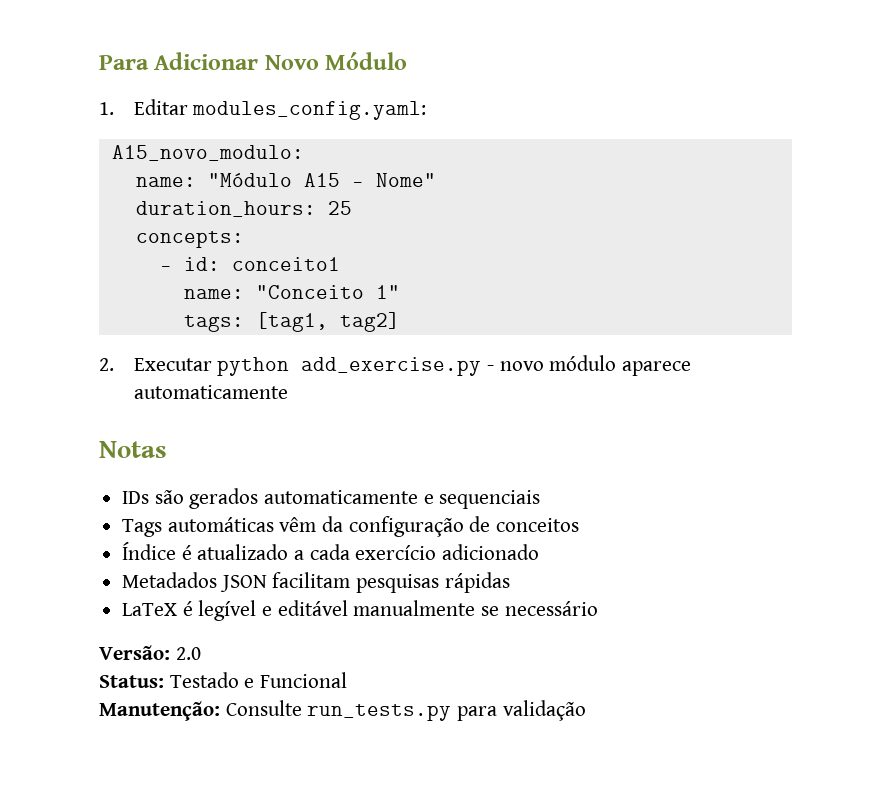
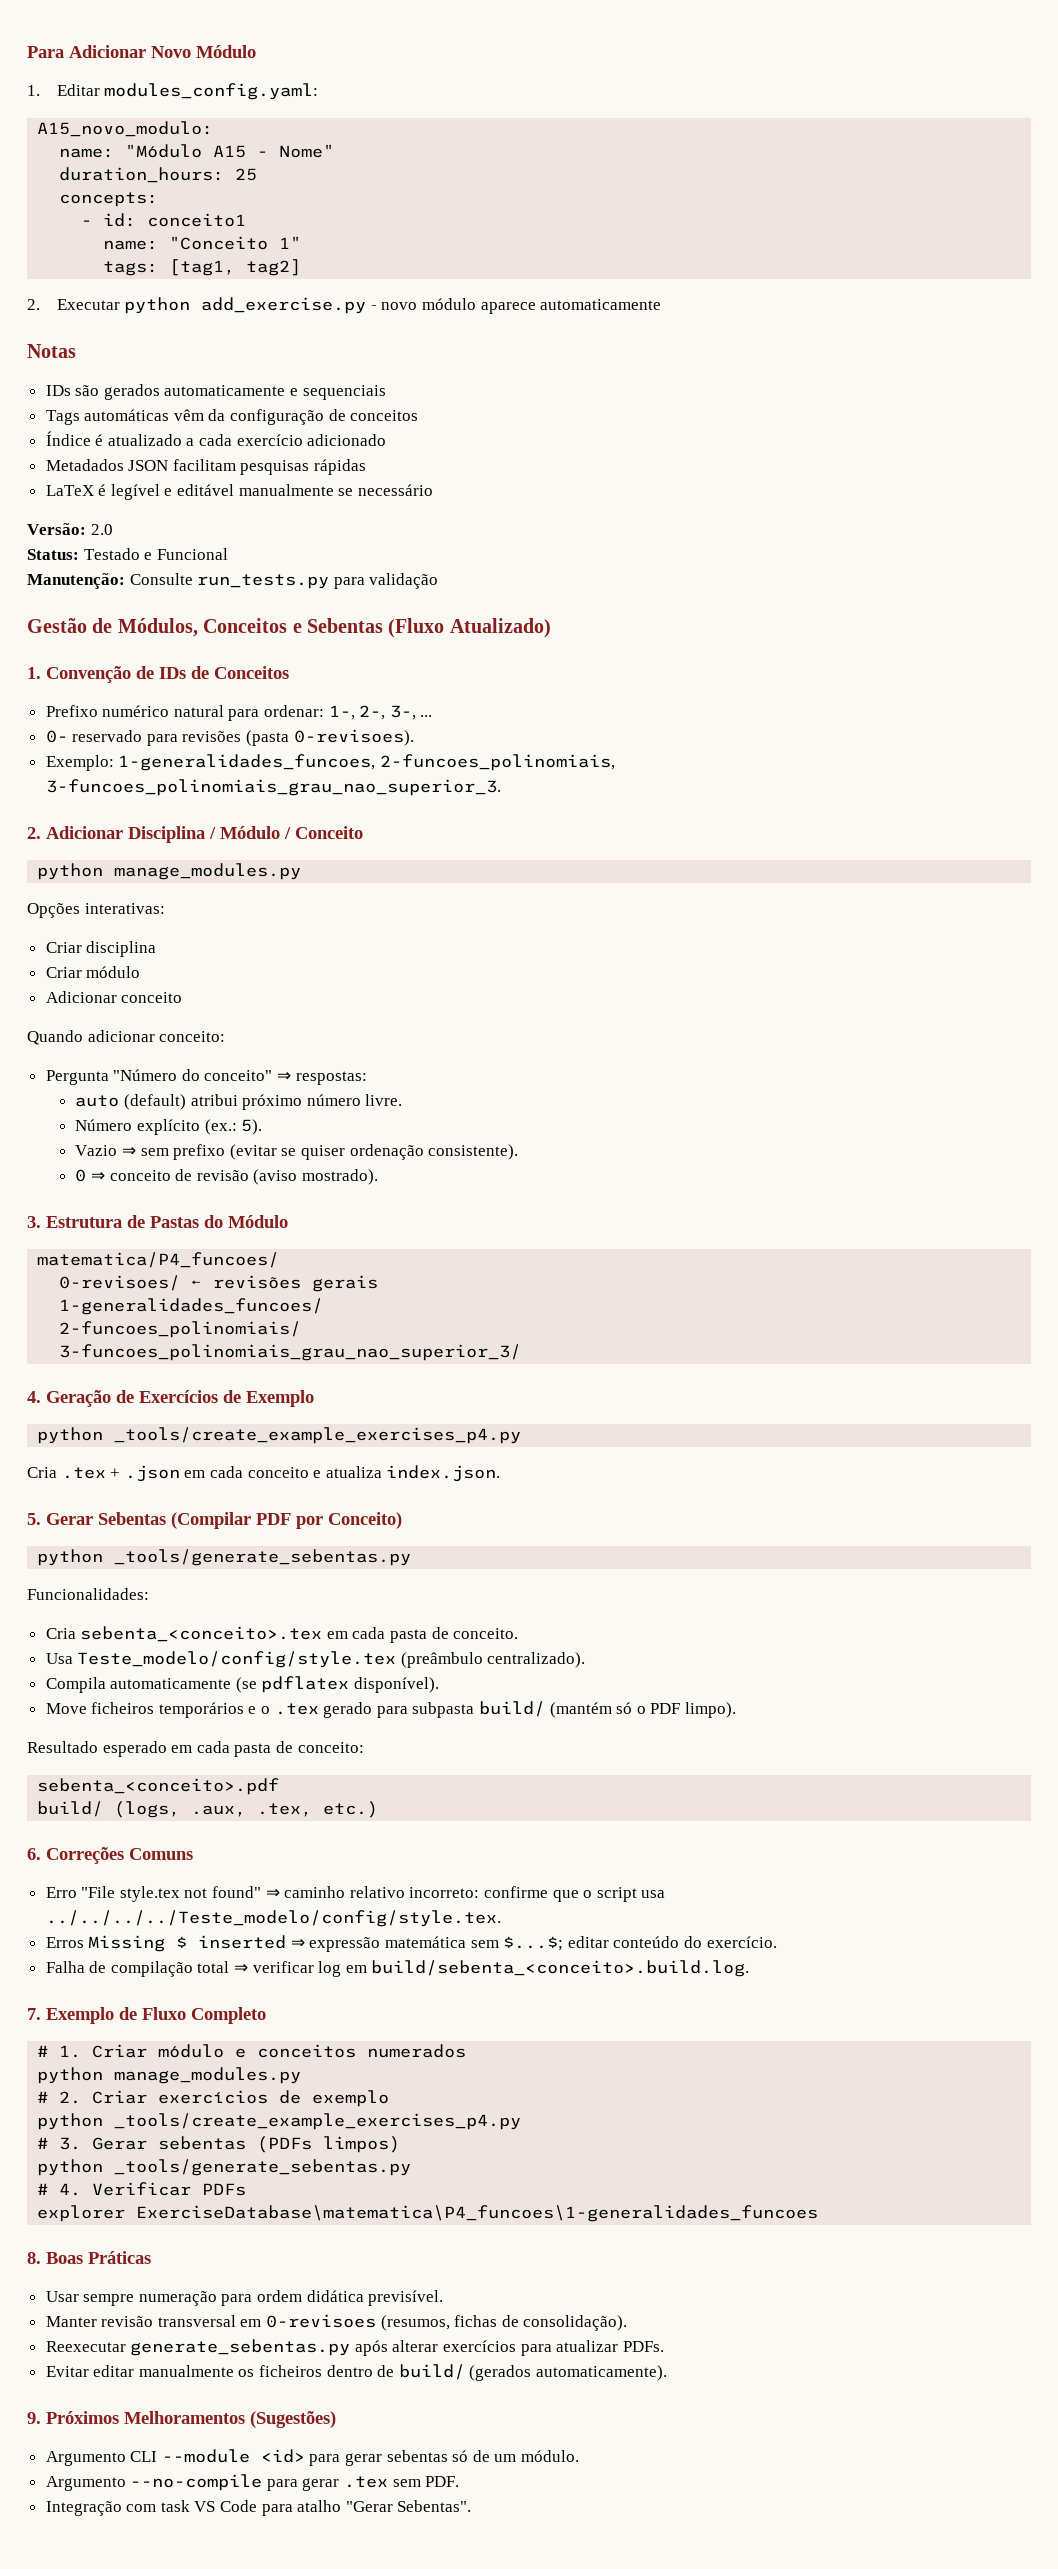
+ Gestão de Módulos, Conceitos e Sebentas (Fluxo Atualizado)
+ 1. Convenção de IDs de Conceitos
+ Prefixo numérico natural para ordenar: 1-, 2-, 3-, ...
+ 0- reservado para revisões (pasta 0-revisoes).
+ Exemplo: 1-generalidades_funcoes, 2-funcoes_polinomiais, 3-funcoes_polinomiais_grau_nao_superior_3.
+ 2. Adicionar Disciplina / Módulo / Conceito
+ python manage_modules.py
+ Opções interativas:
+ Criar disciplina
+ Criar módulo
+ Adicionar conceito
+ Quando adicionar conceito:
+ Pergunta "Número do conceito" ⇒ respostas:
+ auto (default) atribui próximo número livre.
+ Número explícito (ex.: 5).
+ Vazio ⇒ sem prefixo (evitar se quiser ordenação consistente).
+ 0 ⇒ conceito de revisão (aviso mostrado).
+ 3. Estrutura de Pastas do Módulo
+ matematica/P4_funcoes/
+ 0-revisoes/ ← revisões gerais
+ 1-generalidades_funcoes/
+ 2-funcoes_polinomiais/
+ 3-funcoes_polinomiais_grau_nao_superior_3/
+ 4. Geração de Exercícios de Exemplo
+ python _tools/create_example_exercises_p4.py
+ Cria .tex + .json em cada conceito e atualiza index.json.
+ 5. Gerar Sebentas (Compilar PDF por Conceito)
+ python _tools/generate_sebentas.py
+ Funcionalidades:
+ Cria sebenta_<conceito>.tex em cada pasta de conceito.
+ Usa Teste_modelo/config/style.tex (preâmbulo centralizado).
+ Compila automaticamente (se pdflatex disponível).
+ Move ficheiros temporários e o .tex gerado para subpasta build/ (mantém só o PDF limpo).
+ Resultado esperado em cada pasta de conceito:
+ sebenta_<conceito>.pdf
+ build/ (logs, .aux, .tex, etc.)
+ 6. Correções Comuns
+ Erro "File style.tex not found" ⇒ caminho relativo incorreto: confirme que o script usa ../../../../Teste_modelo/config/style.tex.
+ Erros Missing $ inserted ⇒ expressão matemática sem $...$; editar conteúdo do exercício.
+ Falha de compilação total ⇒ verificar log em build/sebenta_<conceito>.build.log.
+ 7. Exemplo de Fluxo Completo
+ # 1. Criar módulo e conceitos numerados
+ python manage_modules.py
+ # 2. Criar exercícios de exemplo
+ python _tools/create_example_exercises_p4.py
+ # 3. Gerar sebentas (PDFs limpos)
+ python _tools/generate_sebentas.py
+ # 4. Verificar PDFs
+ explorer ExerciseDatabase\matematica\P4_funcoes\1-generalidades_funcoes
+ 8. Boas Práticas
+ Usar sempre numeração para ordem didática previsível.
+ Manter revisão transversal em 0-revisoes (resumos, fichas de consolidação).
+ Reexecutar generate_sebentas.py após alterar exercícios para atualizar PDFs.
+ Evitar editar manualmente os ficheiros dentro de build/ (gerados automaticamente).
+ 9. Próximos Melhoramentos (Sugestões)
+ Argumento CLI --module <id> para gerar sebentas só de um módulo.
+ Argumento --no-compile para gerar .tex sem PDF.
+ Integração com task VS Code para atalho "Gerar Sebentas".

